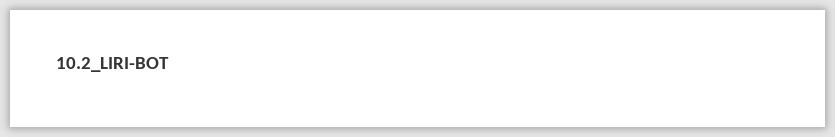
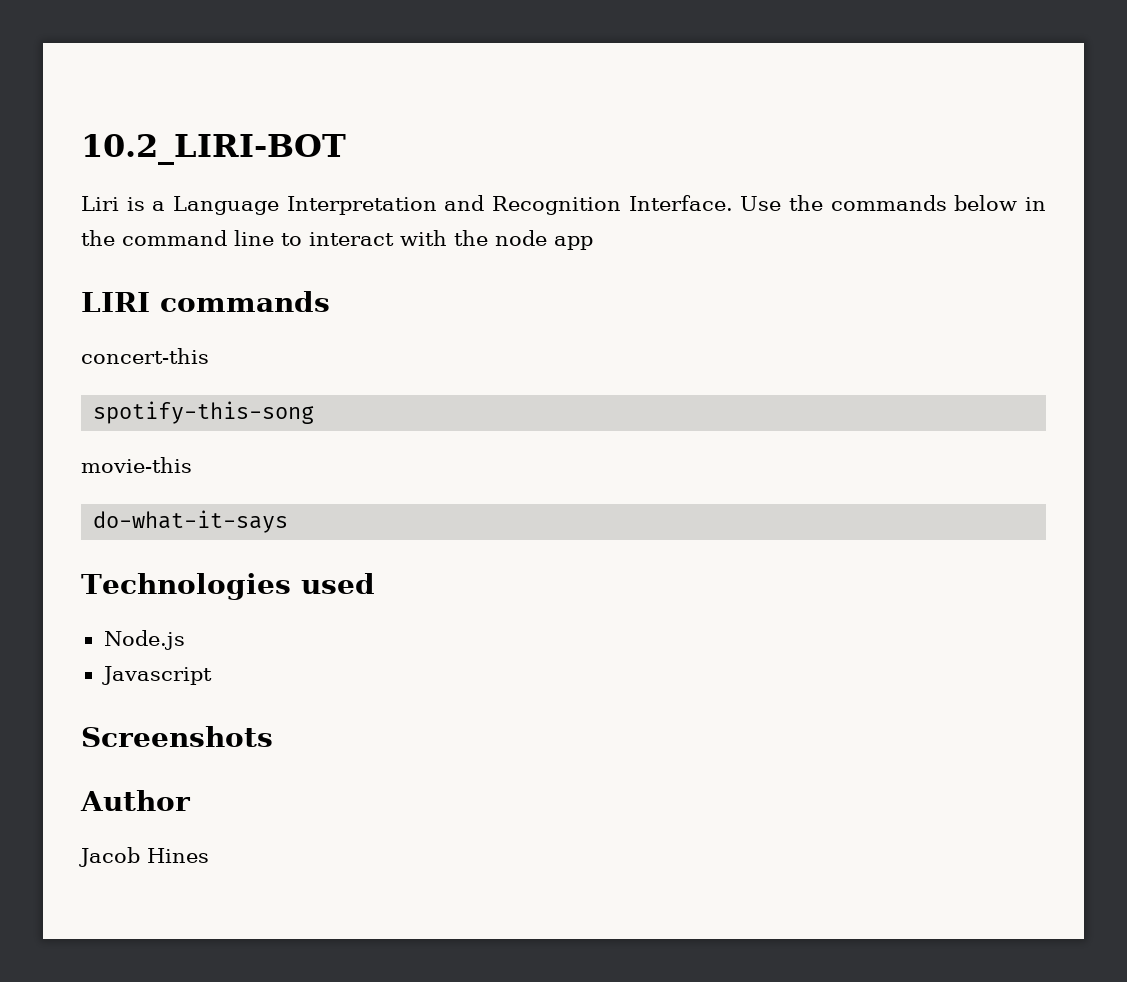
+ Liri is a Language Interpretation and Recognition Interface. Use the commands below in the command line to interact with the node app
+ LIRI commands
+ concert-this
+ spotify-this-song
+ movie-this
+ do-what-it-says
+ Technologies used
+ Node.js
+ Javascript
+ Screenshots
+ Author
+ Jacob Hines

